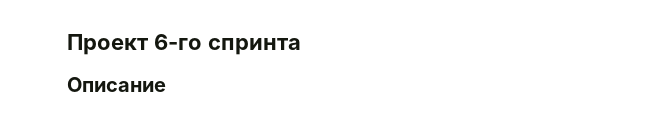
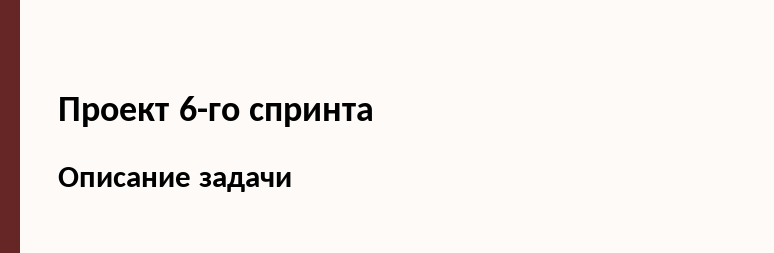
- Описание
+ Описание задачи

